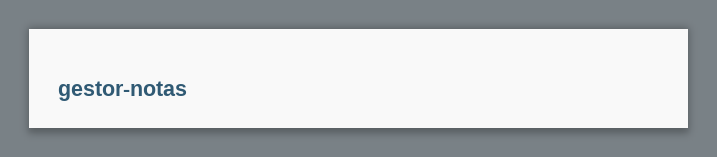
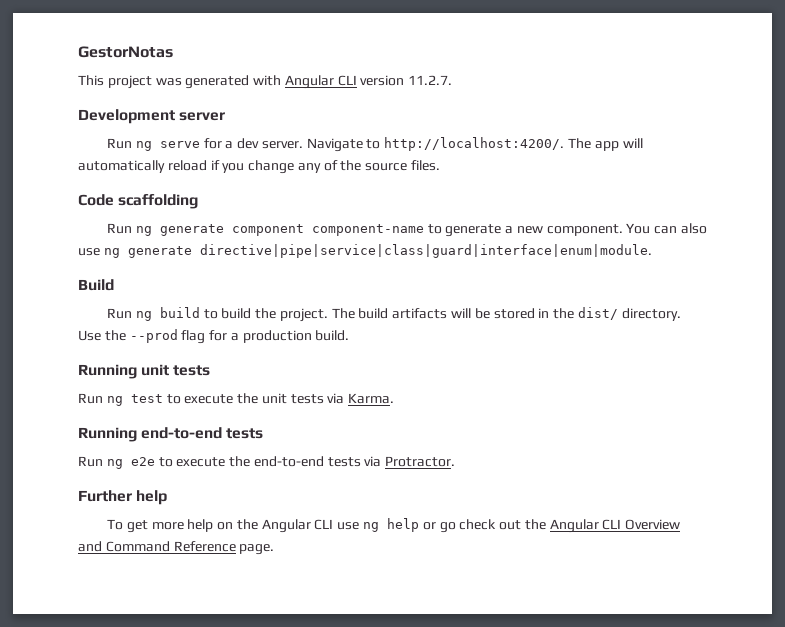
- gestor-notas
+ GestorNotas
+ This project was generated with Angular CLI version 11.2.7.
+ Development server
+ Run ng serve for a dev server. Navigate to http://localhost:4200/. The app will automatically reload if you change any of the source files.
+ Code scaffolding
+ Run ng generate component component-name to generate a new component. You can also use ng generate directive|pipe|service|class|guard|interface|enum|module.
+ Build
+ Run ng build to build the project. The build artifacts will be stored in the dist/ directory. Use the --prod flag for a production build.
+ Running unit tests
+ Run ng test to execute the unit tests via Karma.
+ Running end-to-end tests
+ Run ng e2e to execute the end-to-end tests via Protractor.
+ Further help
+ To get more help on the Angular CLI use ng help or go check out the Angular CLI Overview and Command Reference page.

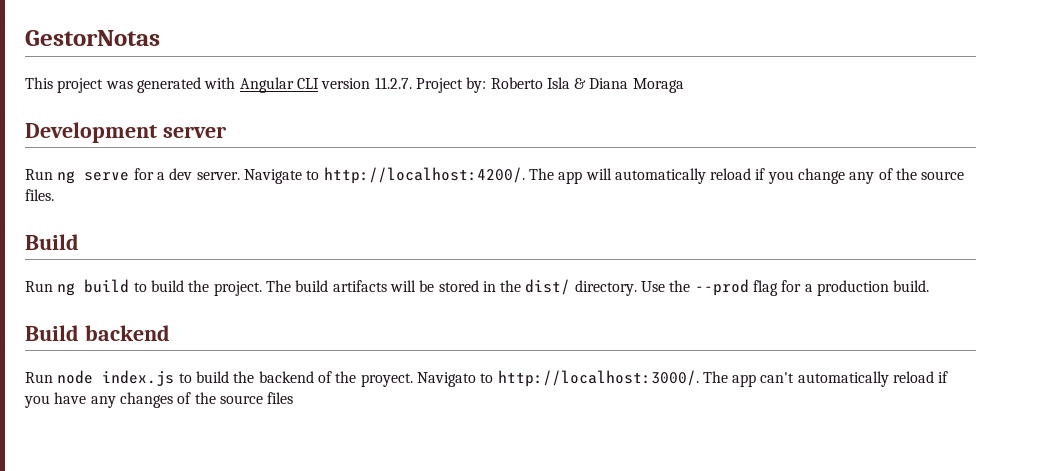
- This project was generated with Angular CLI version 11.2.7.
+ This project was generated with Angular CLI version 11.2.7. Project by: Roberto Isla & Diana Moraga
- Code scaffolding
- Run ng generate component component-name to generate a new component. You can also use ng generate directive|pipe|service|class|guard|interface|enum|module.
- Running unit tests
- Run ng test to execute the unit tests via Karma.
- Running end-to-end tests
- Run ng e2e to execute the end-to-end tests via Protractor.
- Further help
- To get more help on the Angular CLI use ng help or go check out the Angular CLI Overview and Command Reference page.
+ Build backend
+ Run node index.js to build the backend of the proyect. Navigato to http://localhost:3000/. The app can't automatically reload if you have any changes of the source files

